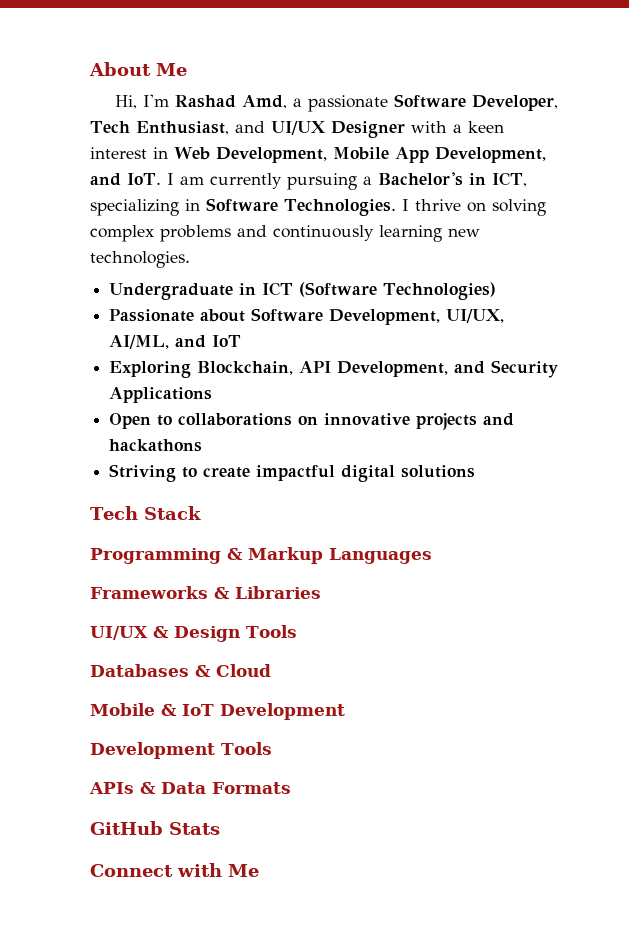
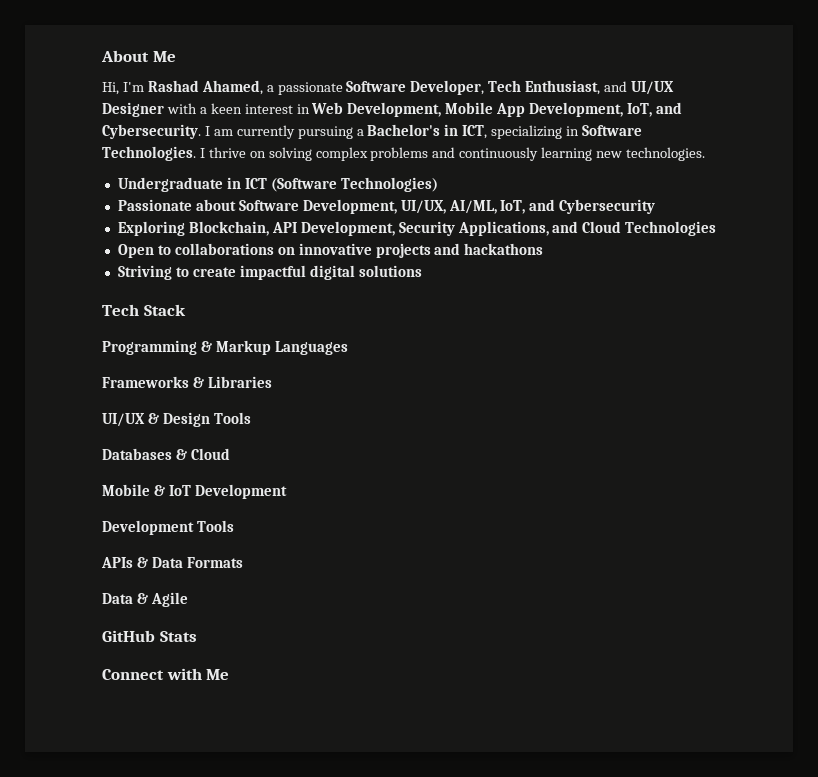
- Hi, I'm Rashad Amd, a passionate Software Developer, Tech Enthusiast, and UI/UX Designer with a keen interest in Web Development, Mobile App Development, and IoT. I am currently pursuing a Bachelor's in ICT, specializing in Software Technologies.
+ Hi, I'm Rashad Ahamed, a passionate Software Developer, Tech Enthusiast, and UI/UX Designer with a keen interest in Web Development, Mobile App Development, IoT, and Cybersecurity. I am currently pursuing a Bachelor's in ICT, specializing in Software Technologies.
- Passionate about Software Development, UI/UX, AI/ML, and IoT
+ Passionate about Software Development, UI/UX, AI/ML, IoT, and Cybersecurity
- Exploring Blockchain, API Development, and Security Applications
+ Exploring Blockchain, API Development, Security Applications, and Cloud Technologies
+ Data & Agile

